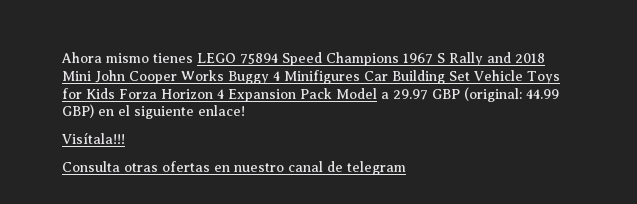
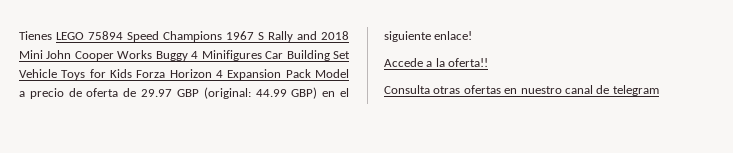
- Ahora mismo tienes LEGO 75894 Speed Champions 1967 S Rally and 2018 Mini John Cooper Works Buggy 4 Minifigures Car Building Set Vehicle Toys for Kids Forza Horizon 4 Expansion Pack Model a 29.97 GBP (original: 44.99 GBP) en el siguiente enlace!
+ Tienes LEGO 75894 Speed Champions 1967 S Rally and 2018 Mini John Cooper Works Buggy 4 Minifigures Car Building Set Vehicle Toys for Kids Forza Horizon 4 Expansion Pack Model a precio de oferta de 29.97 GBP (original: 44.99 GBP) en el siguiente enlace!
- Visítala!!!
+ Accede a la oferta!!

